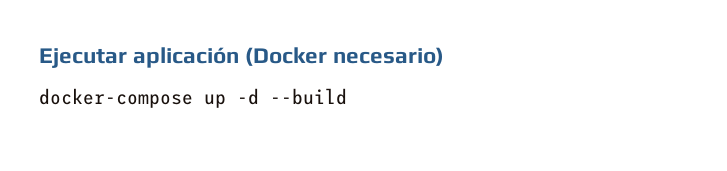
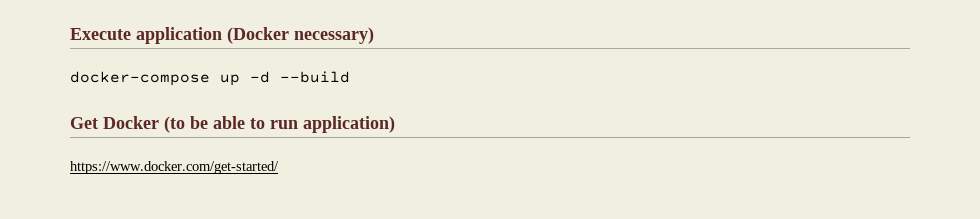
- Ejecutar aplicación (Docker necesario)
+ Execute application (Docker necessary)
+ Get Docker (to be able to run application)
+ https://www.docker.com/get-started/

